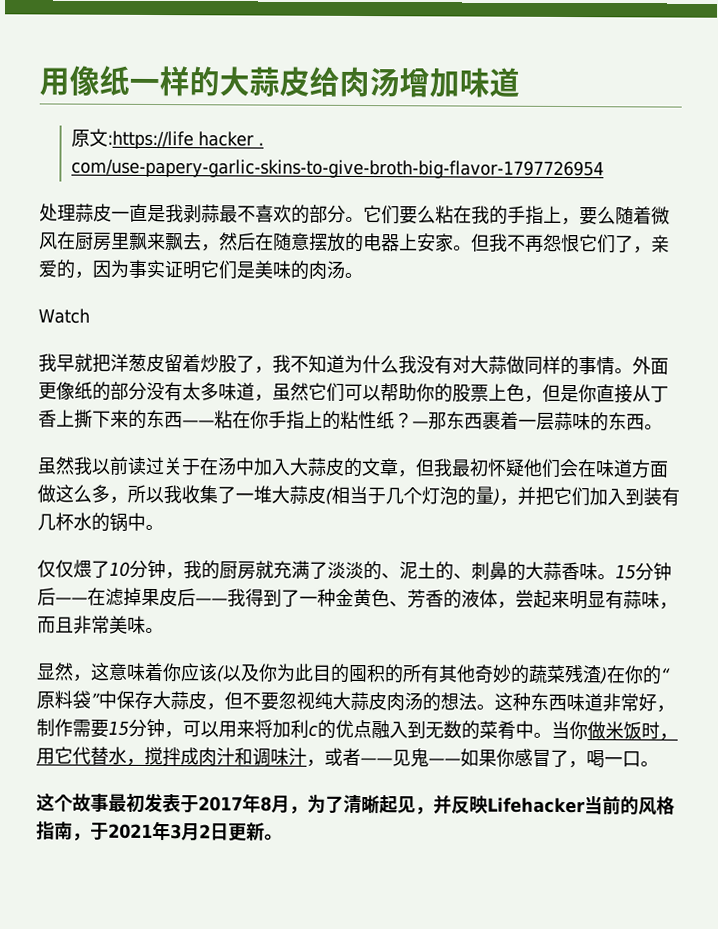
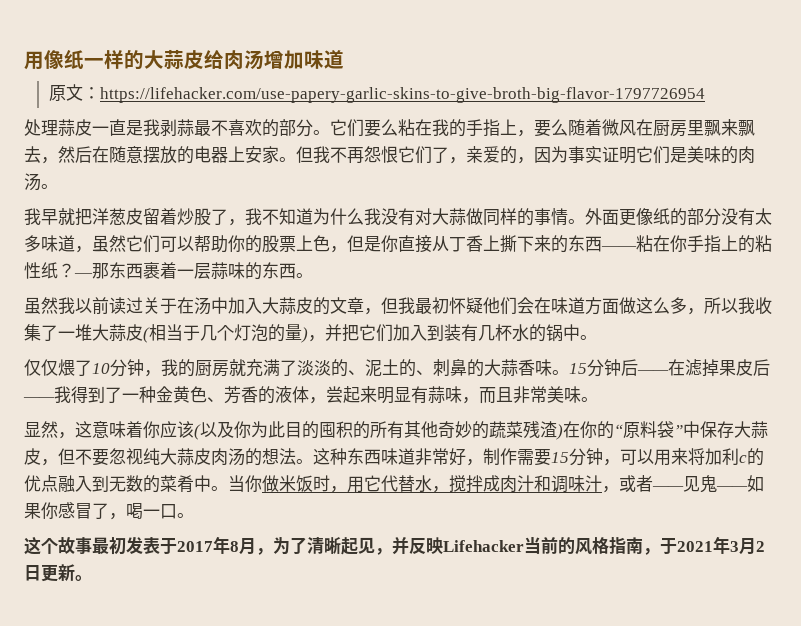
- 原文:https://life hacker . com/use-papery-garlic-skins-to-give-broth-big-flavor-1797726954
+ 原文：https://lifehacker.com/use-papery-garlic-skins-to-give-broth-big-flavor-1797726954
- Watch

